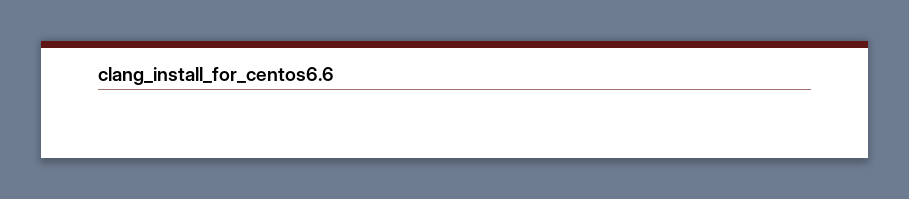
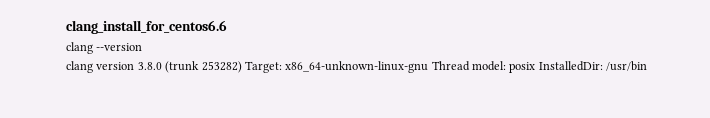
+ clang --version
+ clang version 3.8.0 (trunk 253282) Target: x86_64-unknown-linux-gnu Thread model: posix InstalledDir: /usr/bin

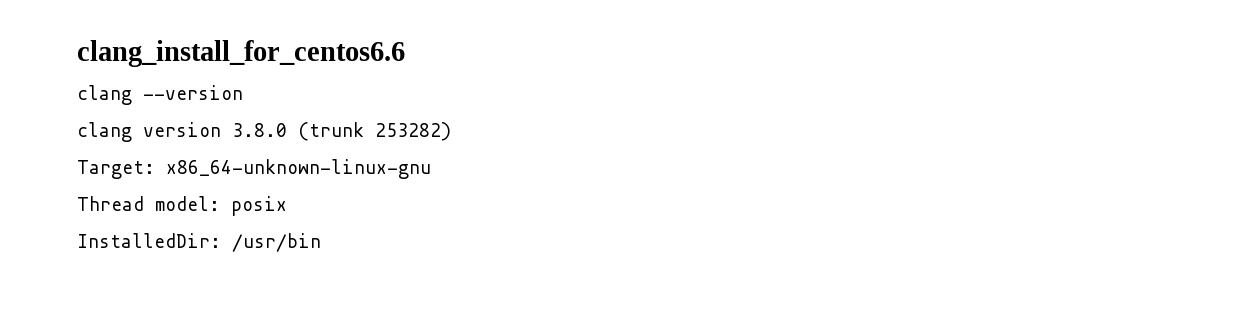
- clang version 3.8.0 (trunk 253282) Target: x86_64-unknown-linux-gnu Thread model: posix InstalledDir: /usr/bin
+ clang version 3.8.0 (trunk 253282)
+ Target: x86_64-unknown-linux-gnu
+ Thread model: posix
+ InstalledDir: /usr/bin

